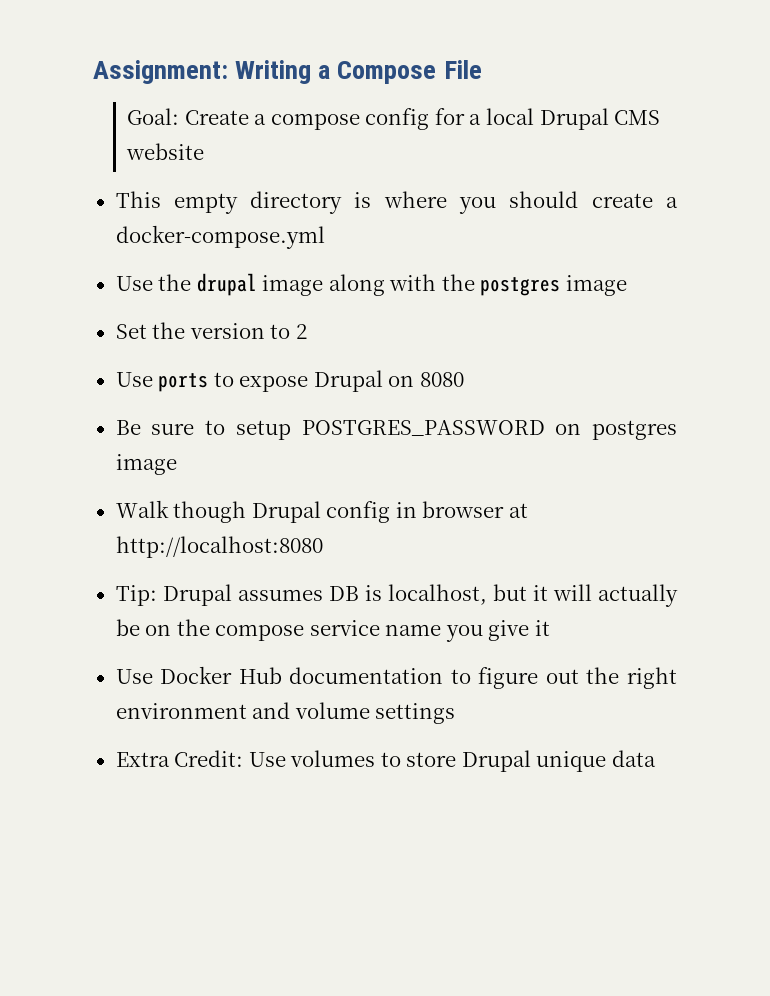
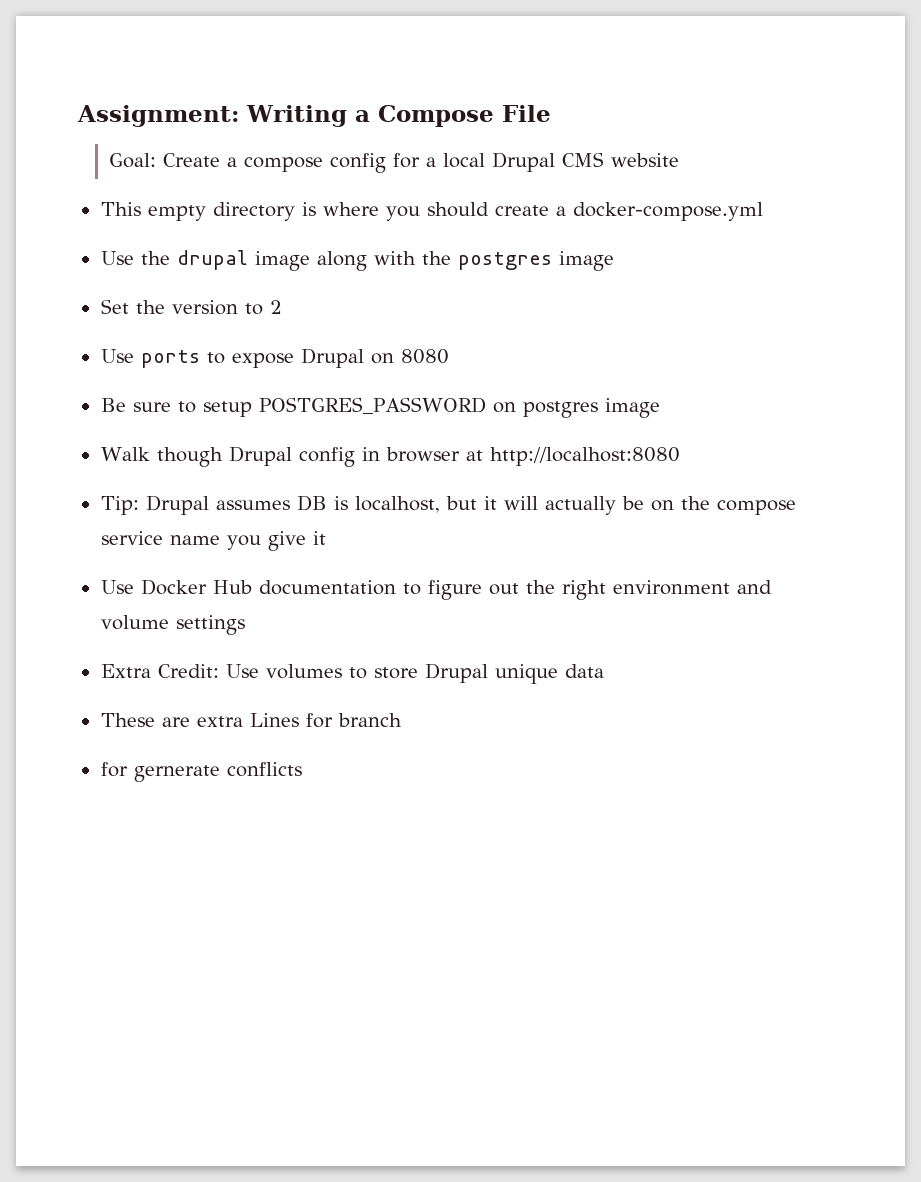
+ These are extra Lines for branch
+ for gernerate conflicts

